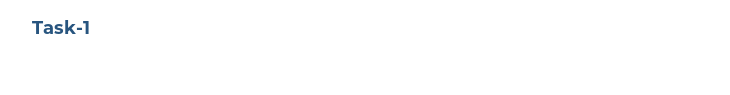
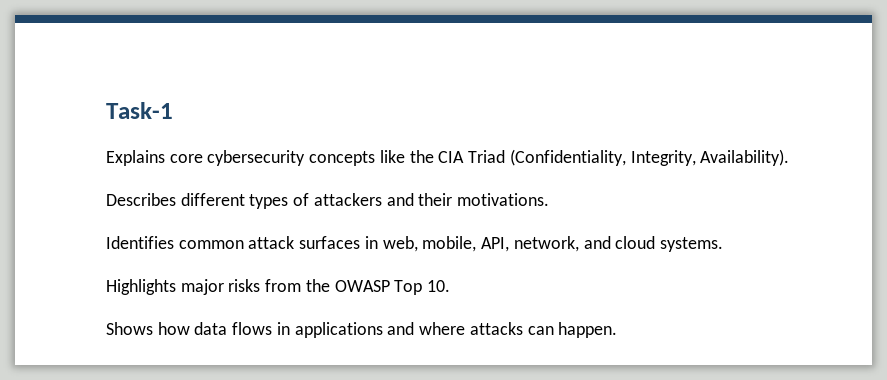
+ Explains core cybersecurity concepts like the CIA Triad (Confidentiality, Integrity, Availability).
+ Describes different types of attackers and their motivations.
+ Identifies common attack surfaces in web, mobile, API, network, and cloud systems.
+ Highlights major risks from the OWASP Top 10.
+ Shows how data flows in applications and where attacks can happen.

